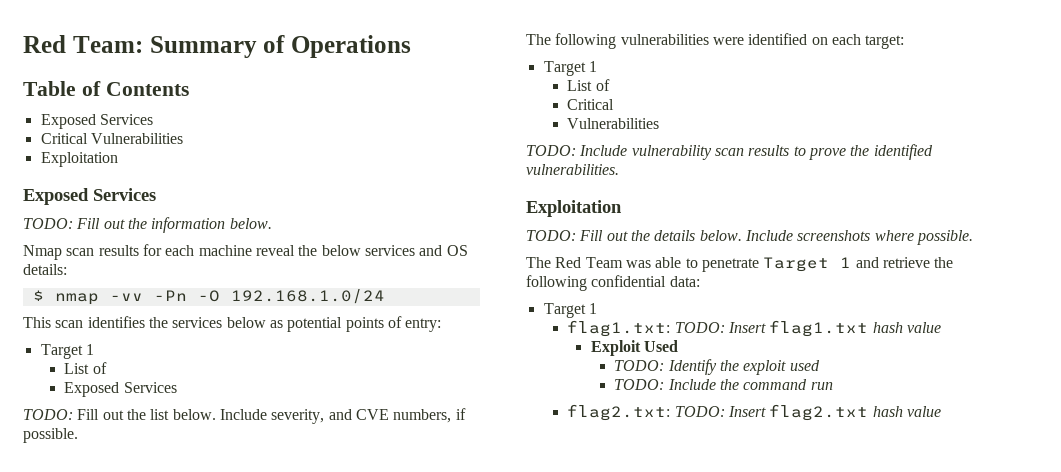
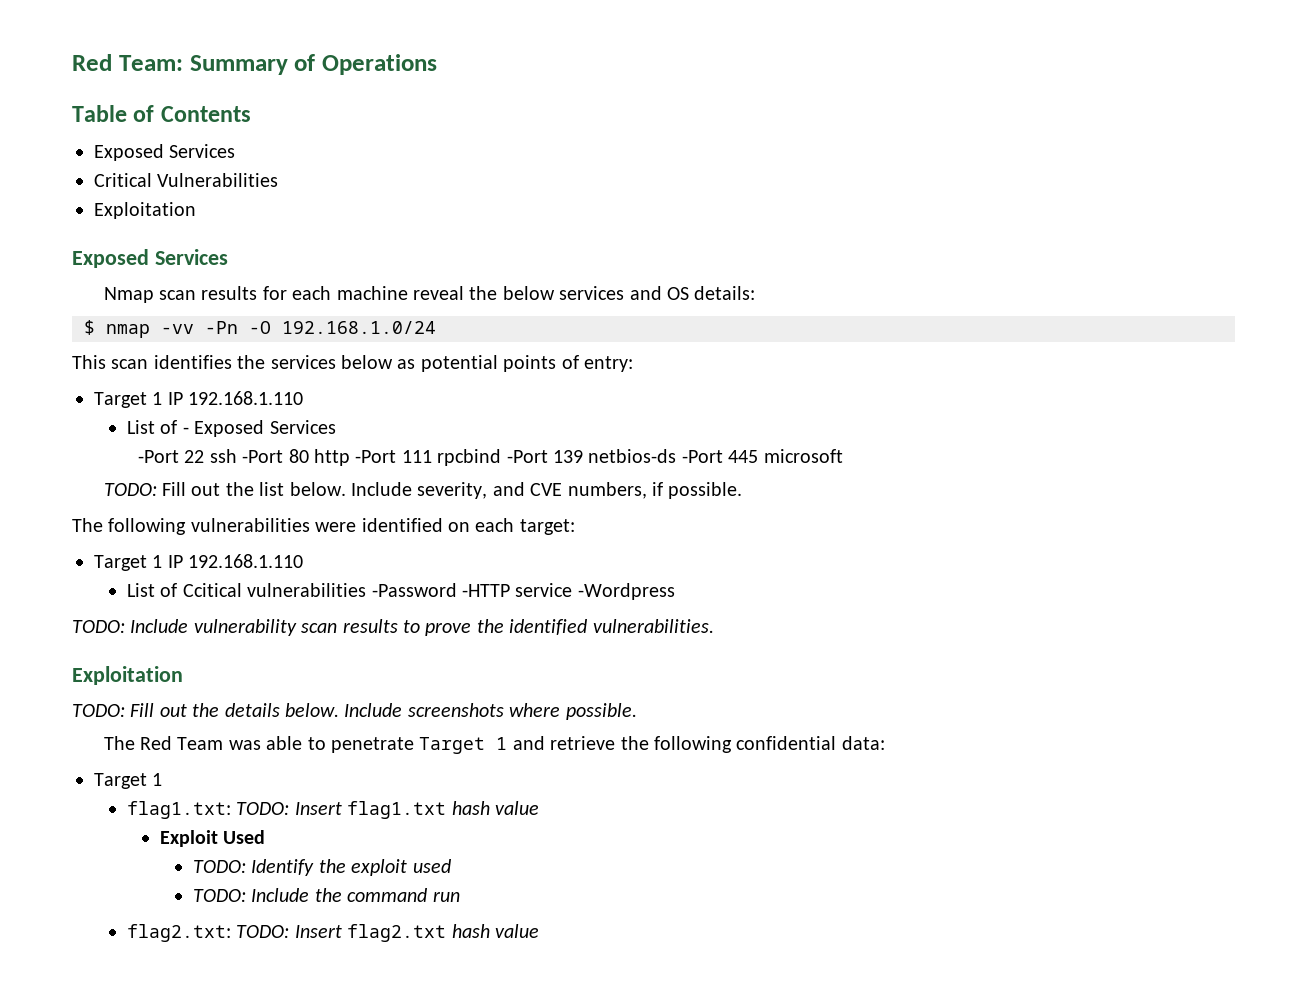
- TODO: Fill out the information below.
  This scan identifies the services below as potential points of entry:
- Target 1
- List of
- Exposed Services
+ Target 1 IP 192.168.1.110
+ List of - Exposed Services
+ -Port 22 ssh -Port 80 http -Port 111 rpcbind -Port 139 netbios-ds -Port 445 microsoft
  The following vulnerabilities were identified on each target:
- Target 1
- List of
- Critical
- Vulnerabilities
+ Target 1 IP 192.168.1.110
+ List of Ccitical vulnerabilities -Password -HTTP service -Wordpress

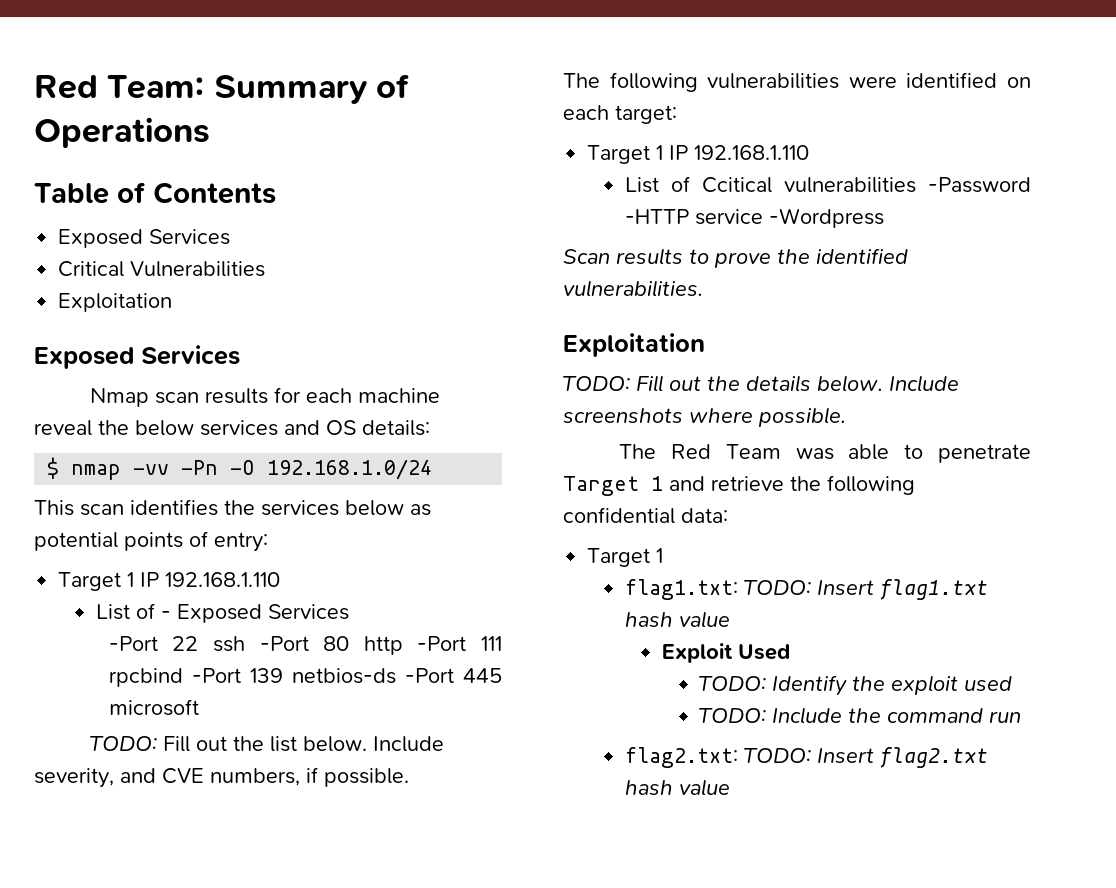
- TODO: Include vulnerability scan results to prove the identified vulnerabilities.
+ Scan results to prove the identified vulnerabilities.

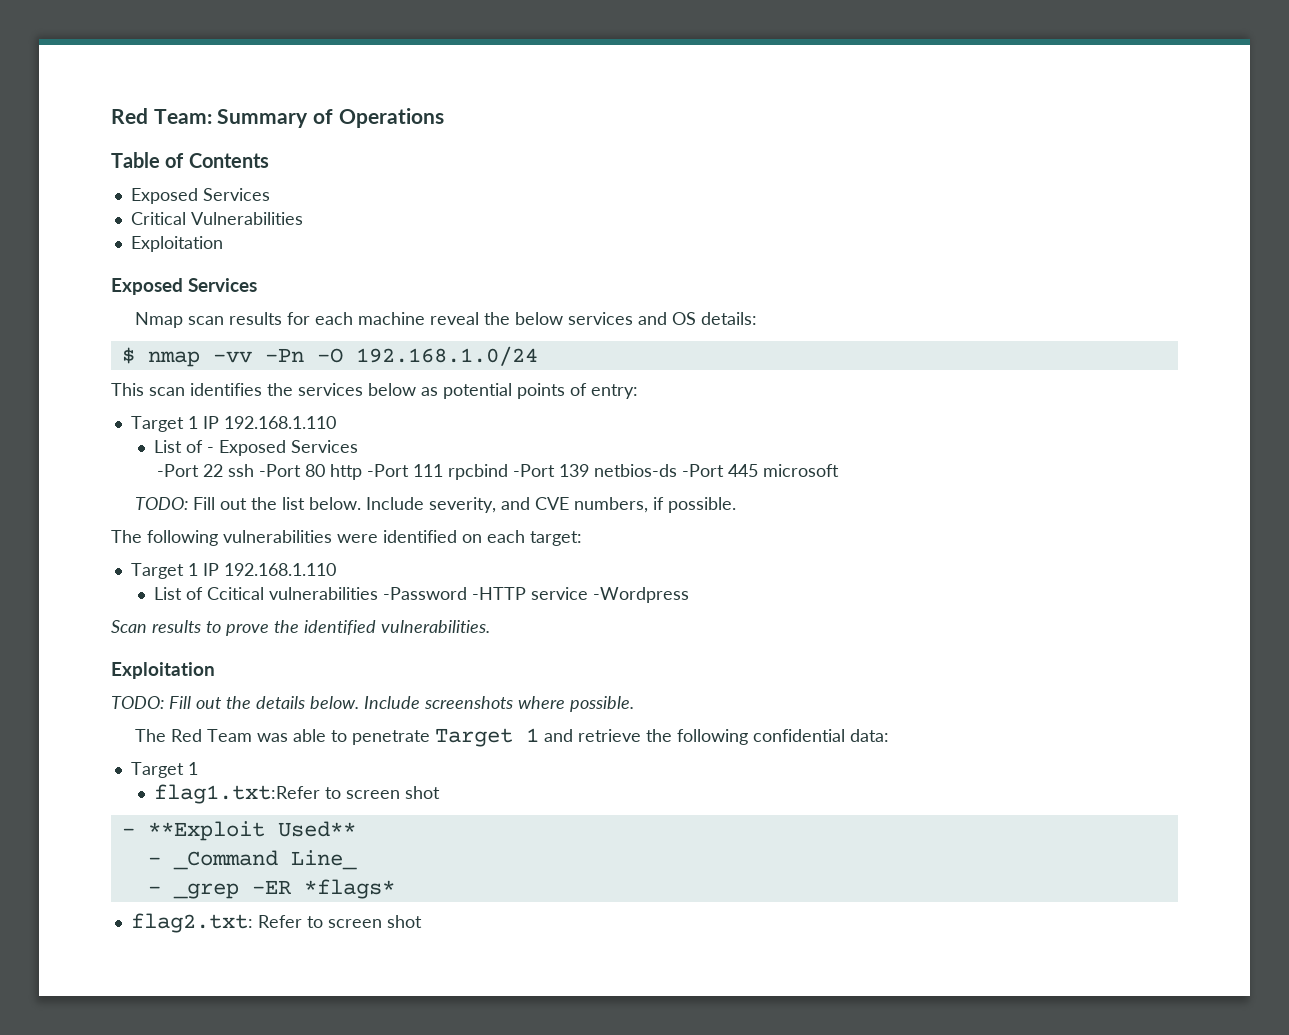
- flag1.txt: TODO: Insert flag1.txt hash value
- Exploit Used
- TODO: Identify the exploit used
- TODO: Include the command run
- flag2.txt: TODO: Insert flag2.txt hash value
+ flag1.txt:Refer to screen shot
+ - **Exploit Used**
+ - _Command Line_
+ - _grep -ER *flags*
+ flag2.txt: Refer to screen shot

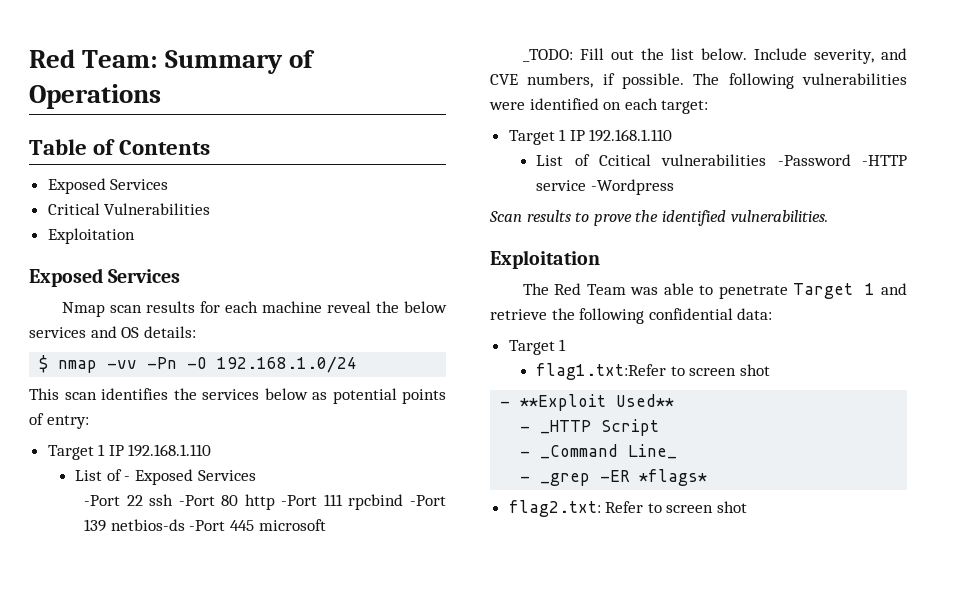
- TODO: Fill out the list below.
+ _TODO: Fill out the list below.
- Include severity, and CVE numbers, if possible.
- The following vulnerabilities were identified on each target:
+ Include severity, and CVE numbers, if possible. The following vulnerabilities were identified on each target:
- TODO: Fill out the details below. Include screenshots where possible.
+ - _HTTP Script

